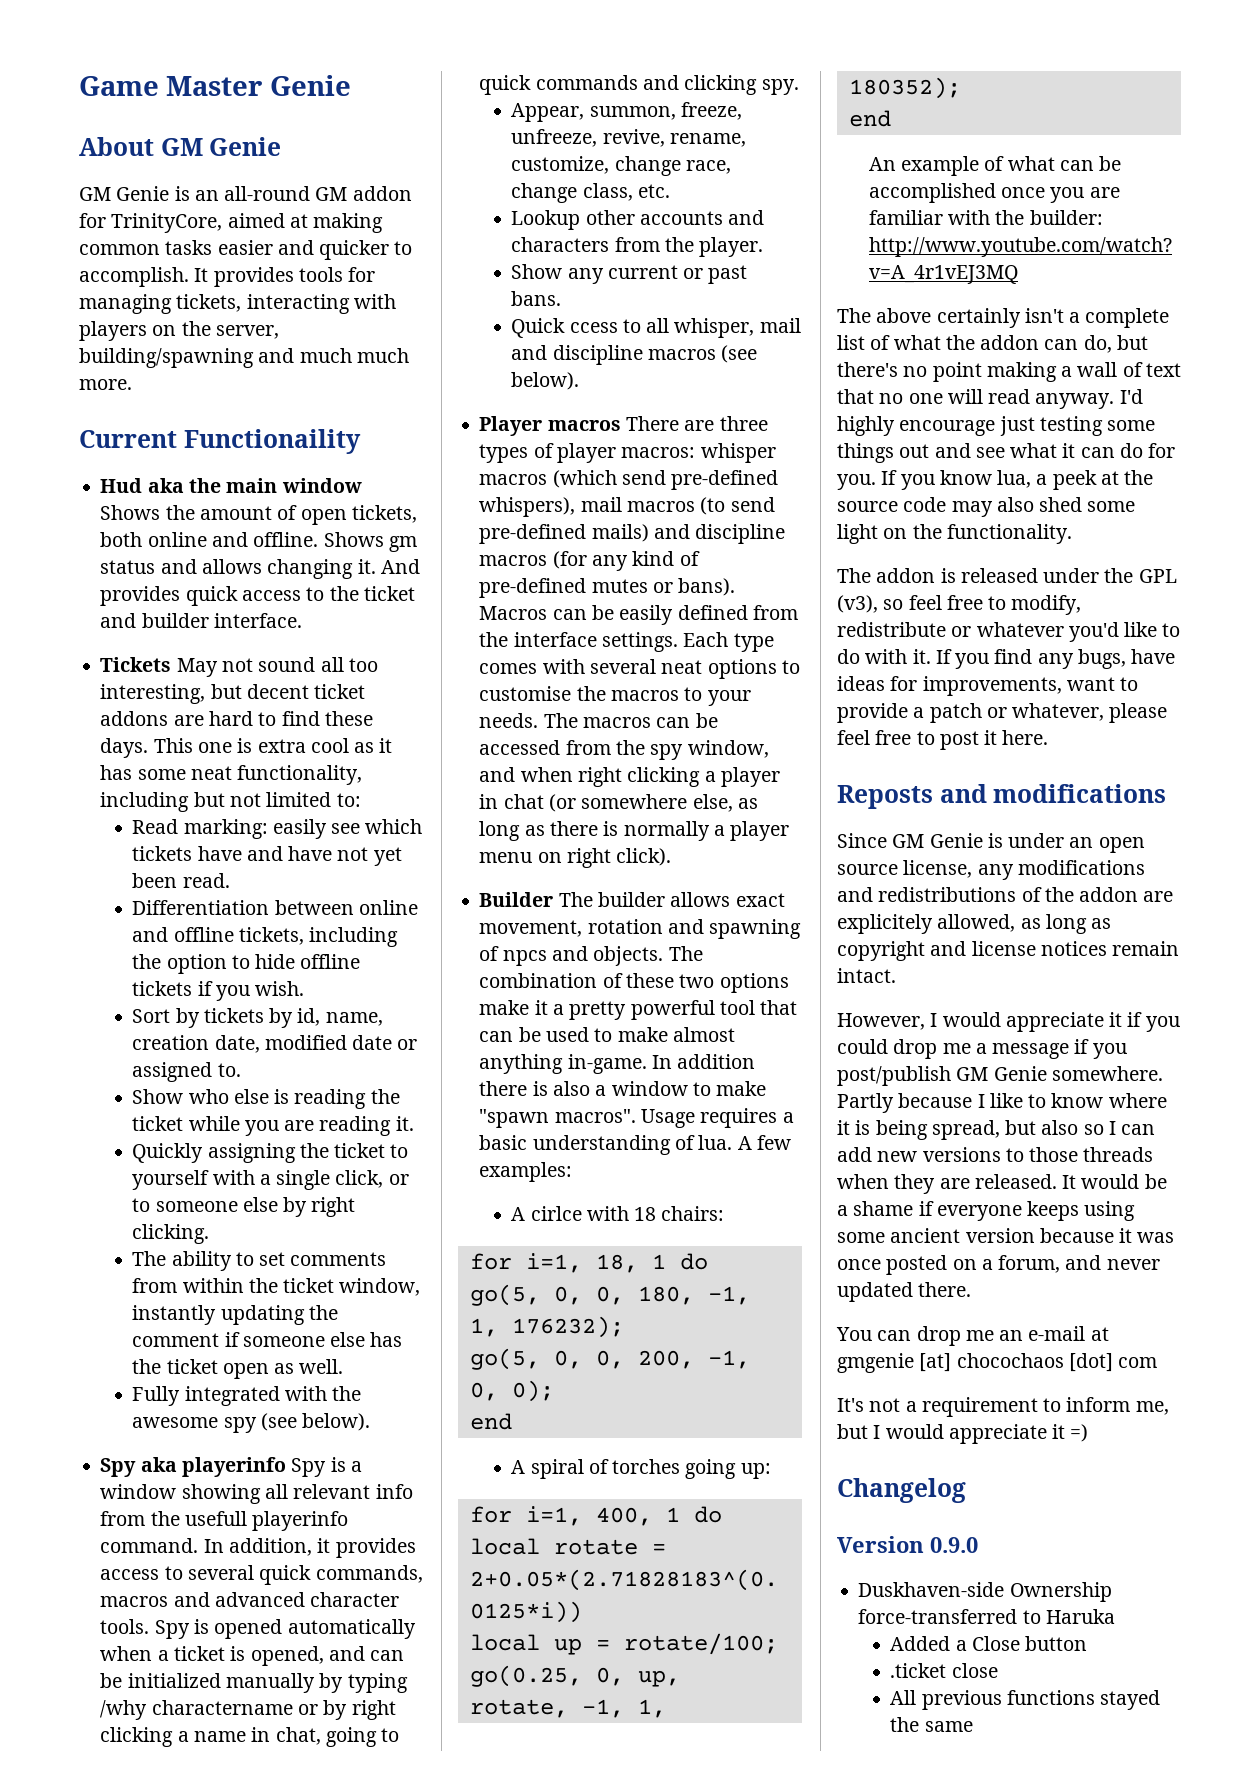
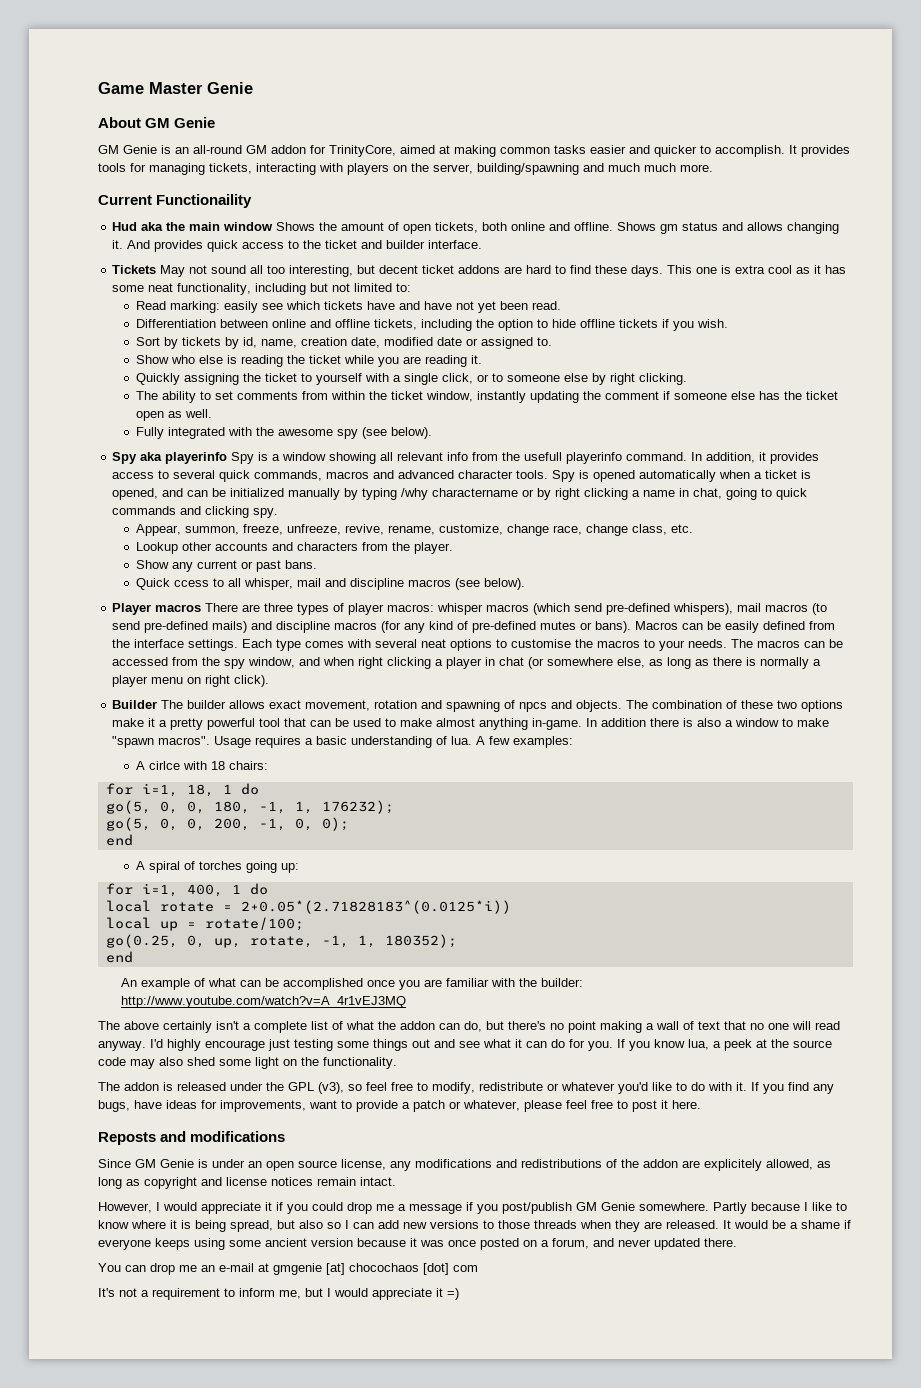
- Changelog
- Version 0.9.0
- Duskhaven-side Ownership force-transferred to Haruka
- Added a Close button
- .ticket close
- All previous functions stayed the same

